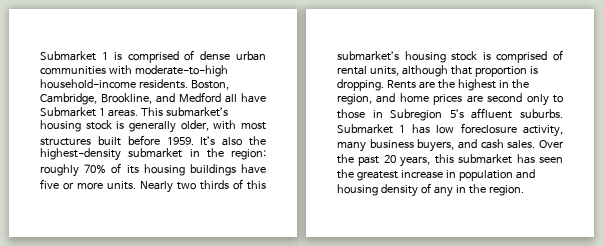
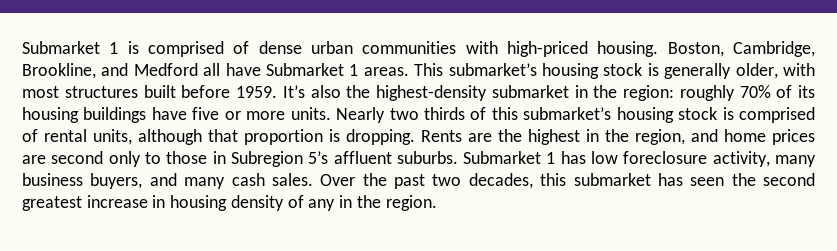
- Submarket 1 is comprised of dense urban communities with moderate-to-high household-income residents.
+ Submarket 1 is comprised of dense urban communities with high-priced housing.
- Submarket 1 has low foreclosure activity, many business buyers, and cash sales.
+ Submarket 1 has low foreclosure activity, many business buyers, and many cash sales.
- Over the past 20 years, this submarket has seen the greatest increase in population and housing density of any in the region.
+ Over the past two decades, this submarket has seen the second greatest increase in housing density of any in the region.

